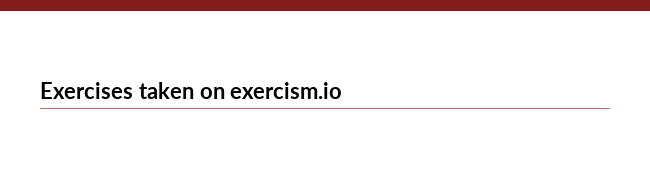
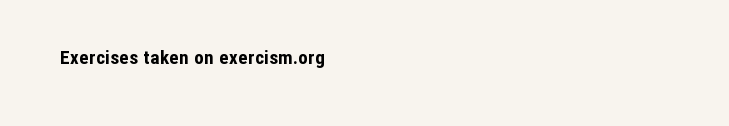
- Exercises taken on exercism.io
+ Exercises taken on exercism.org

